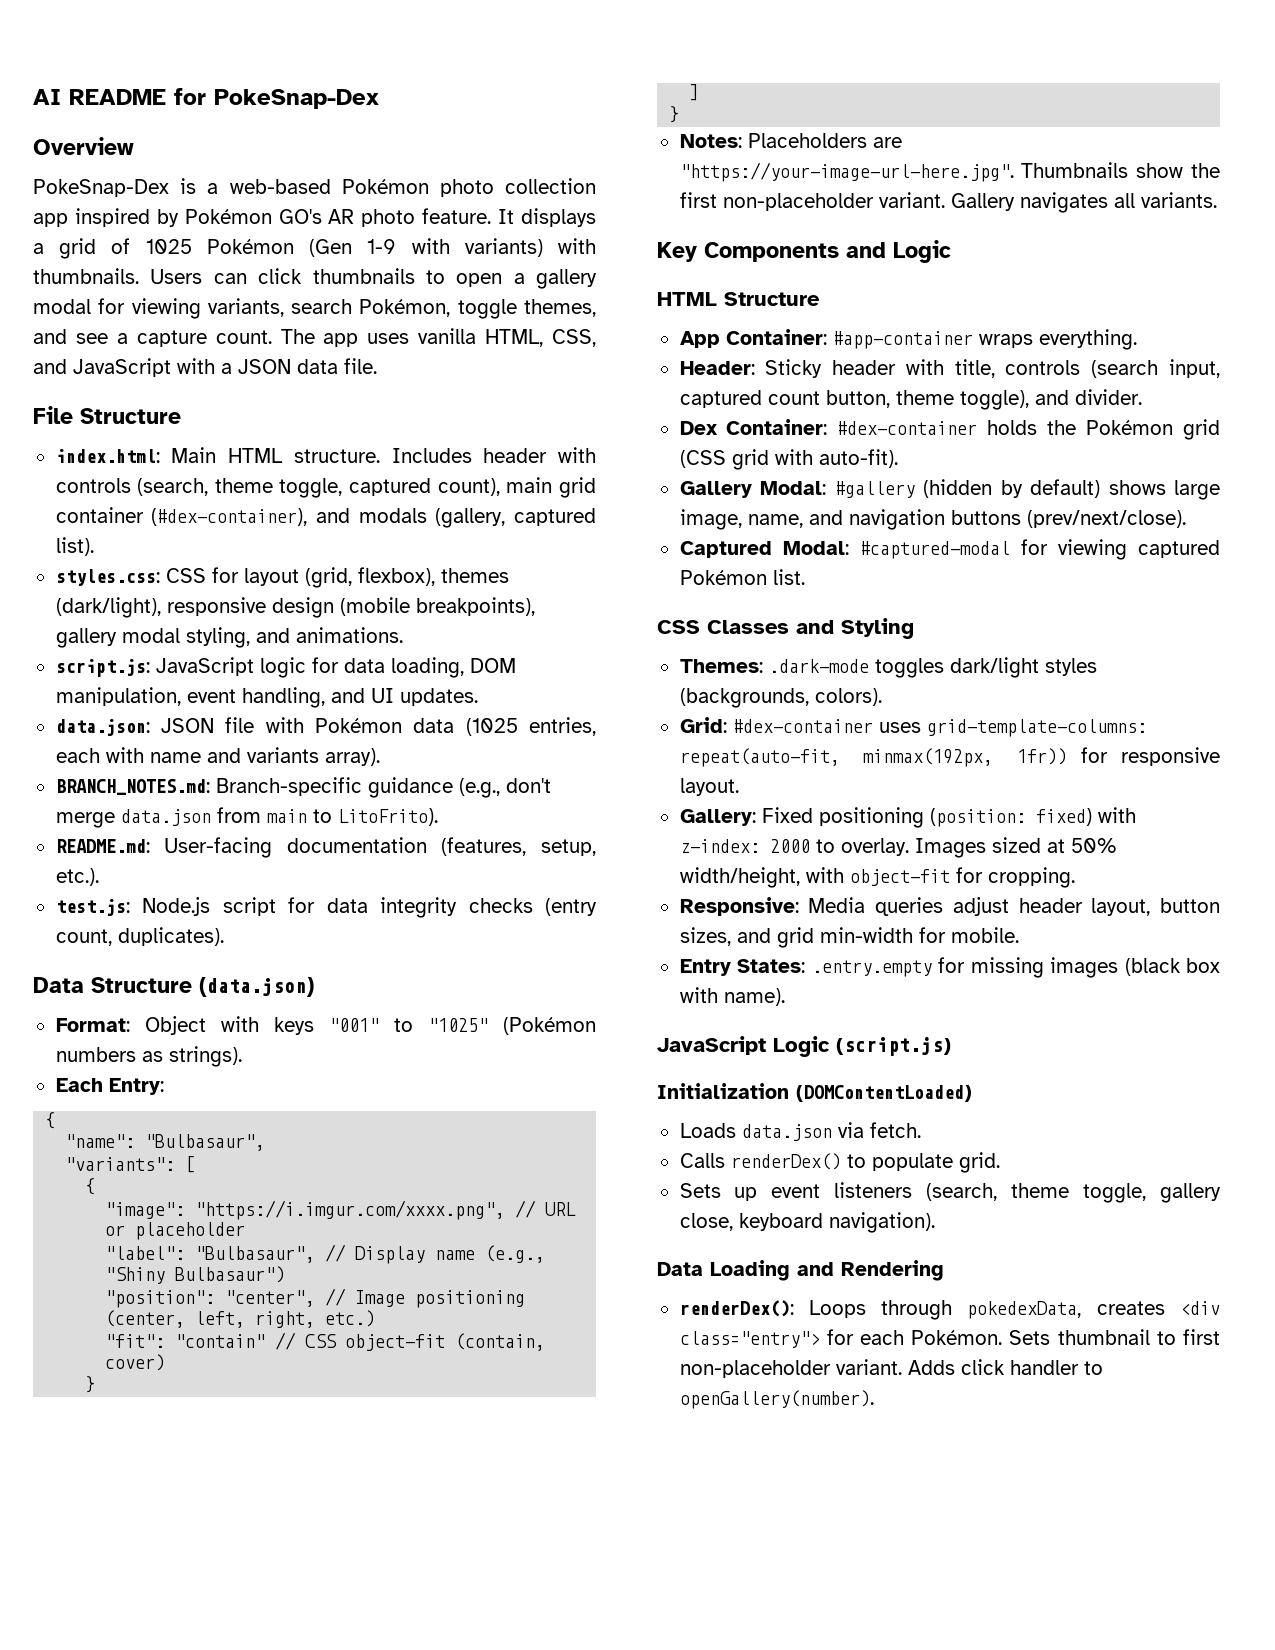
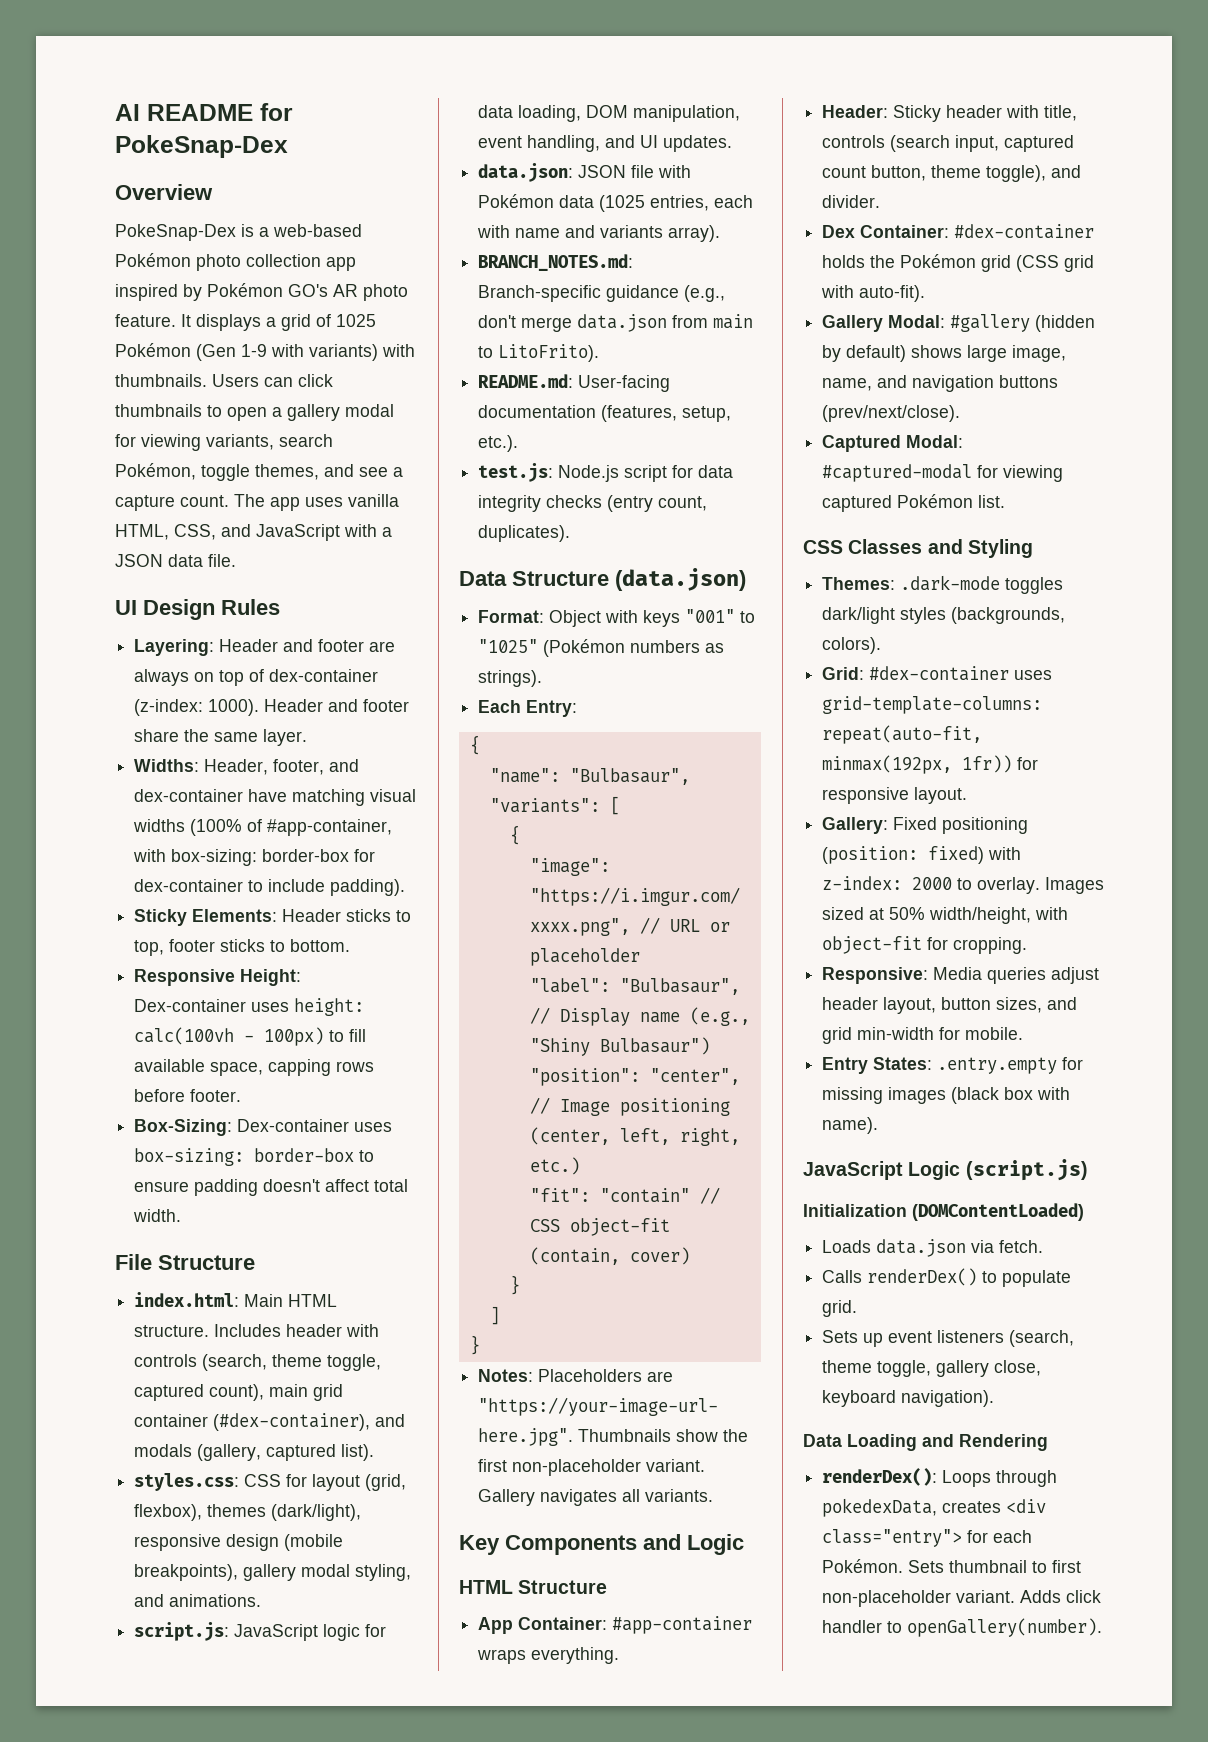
+ UI Design Rules
+ Layering: Header and footer are always on top of dex-container (z-index: 1000). Header and footer share the same layer.
+ Widths: Header, footer, and dex-container have matching visual widths (100% of #app-container, with box-sizing: border-box for dex-container to include padding).
+ Sticky Elements: Header sticks to top, footer sticks to bottom.
+ Responsive Height: Dex-container uses height: calc(100vh - 100px) to fill available space, capping rows before footer.
+ Box-Sizing: Dex-container uses box-sizing: border-box to ensure padding doesn't affect total width.

